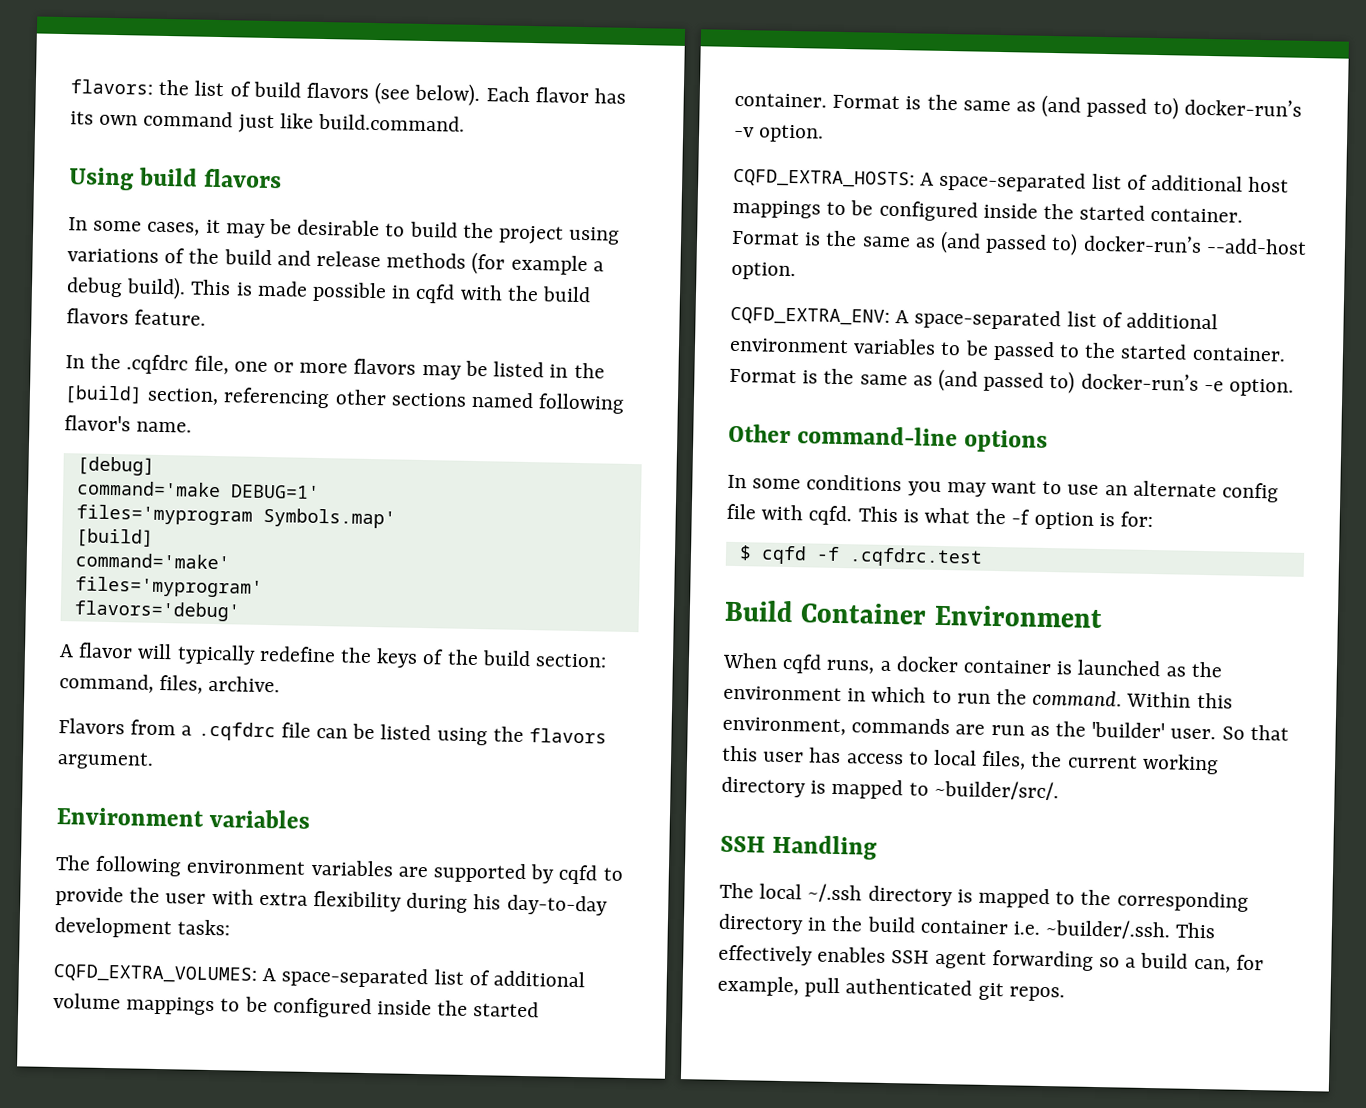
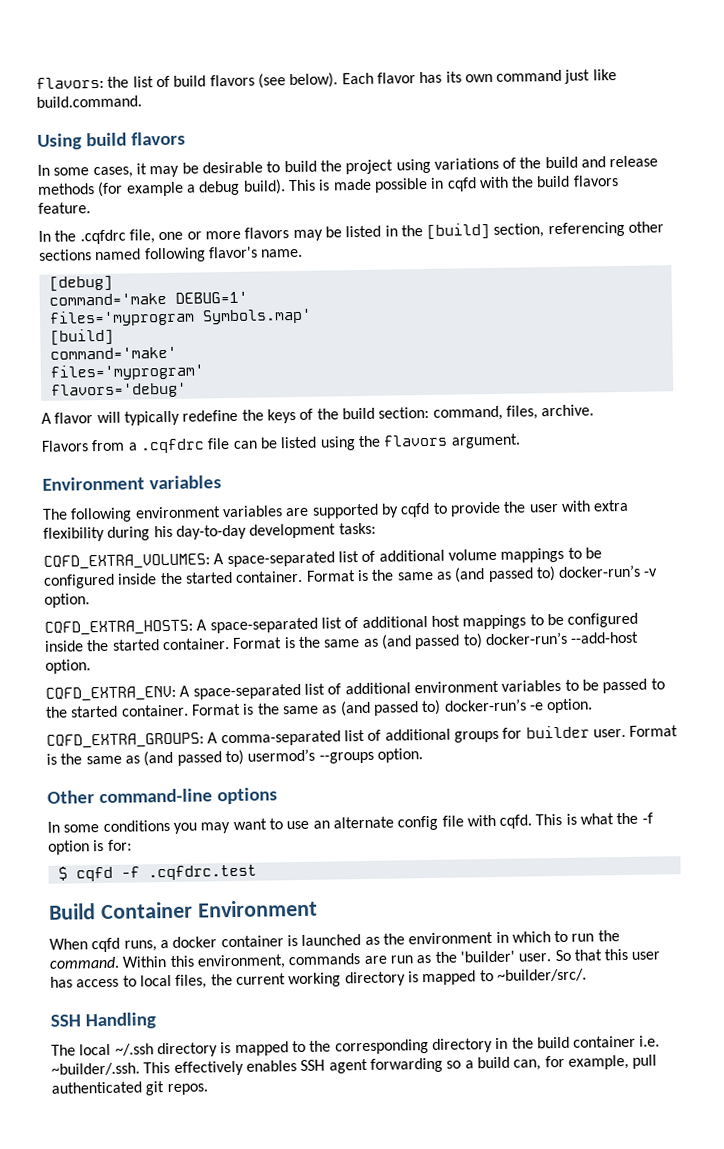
+ CQFD_EXTRA_GROUPS: A comma-separated list of additional groups for builder user. Format is the same as (and passed to) usermod’s --groups option.

